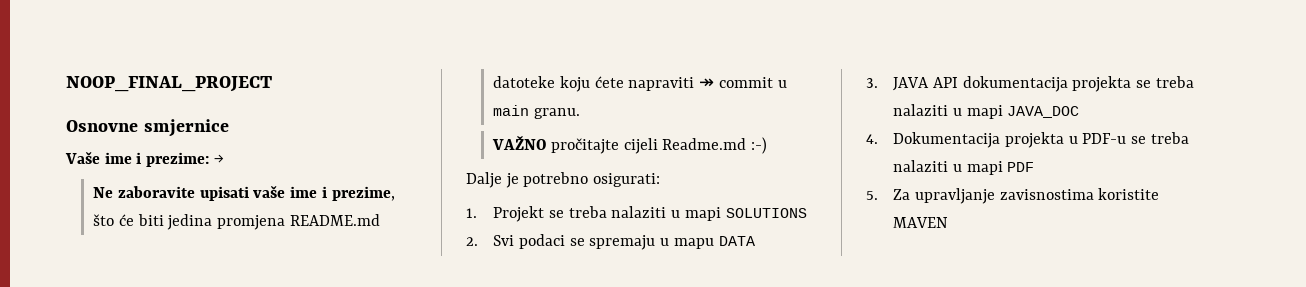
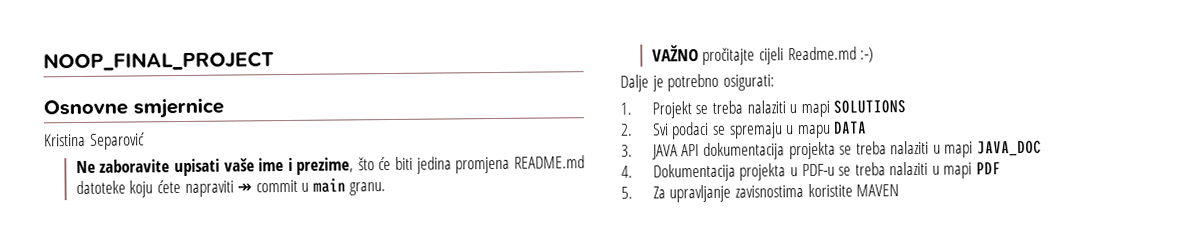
- Vaše ime i prezime: →
+ Kristina Separović

